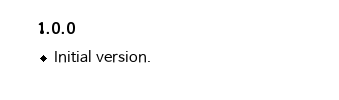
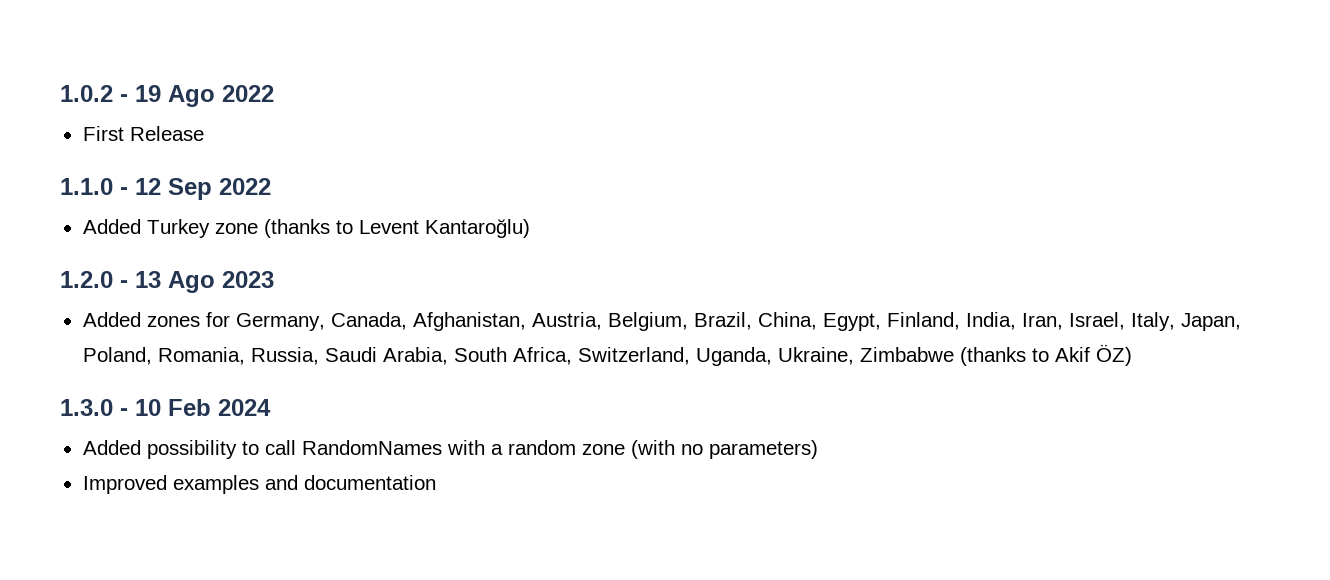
- 1.0.0
- Initial version.
+ 1.0.2 - 19 Ago 2022
+ First Release
+ 1.1.0 - 12 Sep 2022
+ Added Turkey zone (thanks to Levent Kantaroğlu)
+ 1.2.0 - 13 Ago 2023
+ Added zones for Germany, Canada, Afghanistan, Austria, Belgium, Brazil, China, Egypt, Finland, India, Iran, Israel, Italy, Japan, Poland, Romania, Russia, Saudi Arabia, South Africa, Switzerland, Uganda, Ukraine, Zimbabwe (thanks to Akif ÖZ)
+ 1.3.0 - 10 Feb 2024
+ Added possibility to call RandomNames with a random zone (with no parameters)
+ Improved examples and documentation

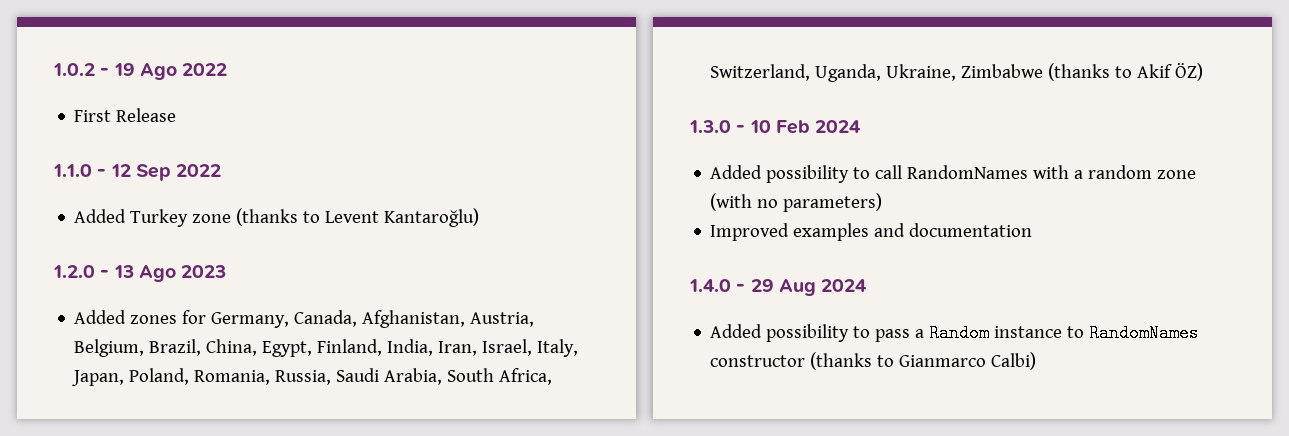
+ 1.4.0 - 29 Aug 2024
+ Added possibility to pass a Random instance to RandomNames constructor (thanks to Gianmarco Calbi)

